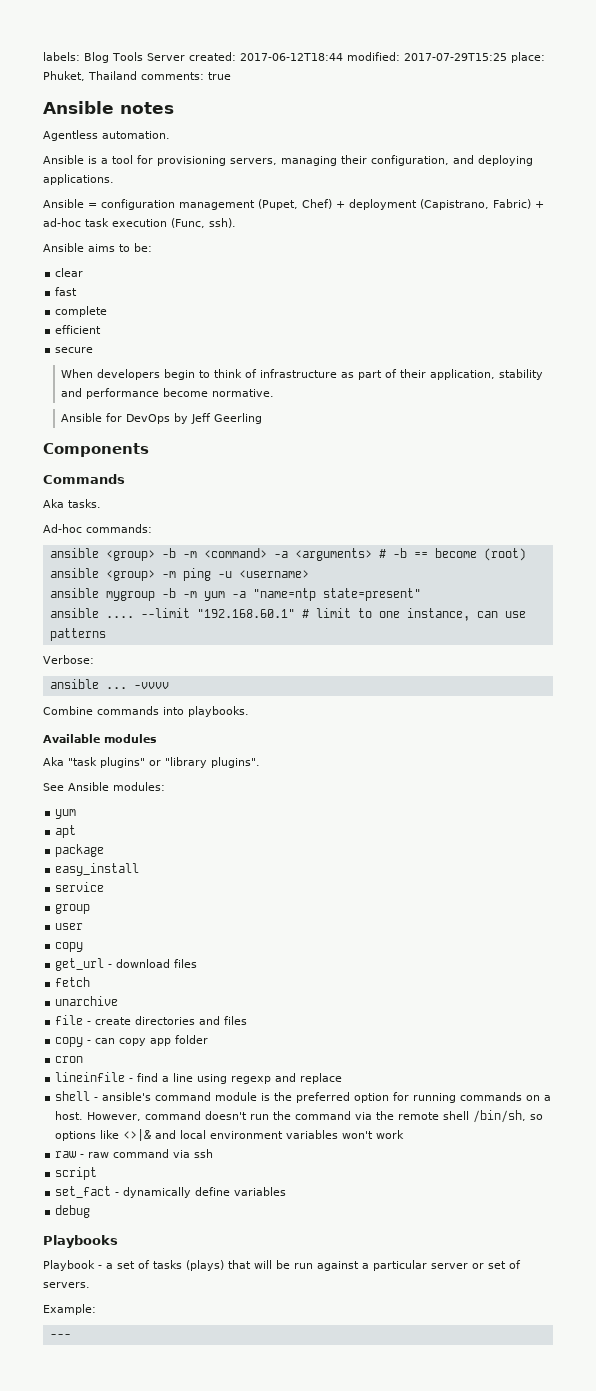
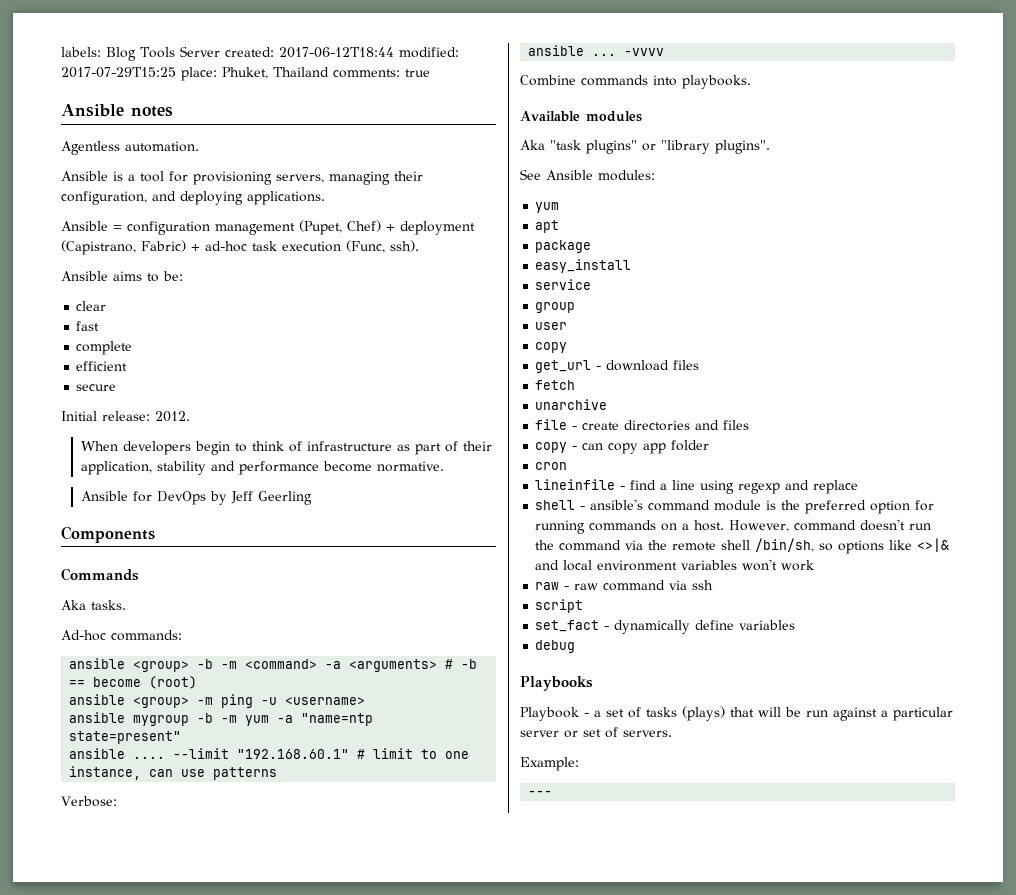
+ Initial release: 2012.

